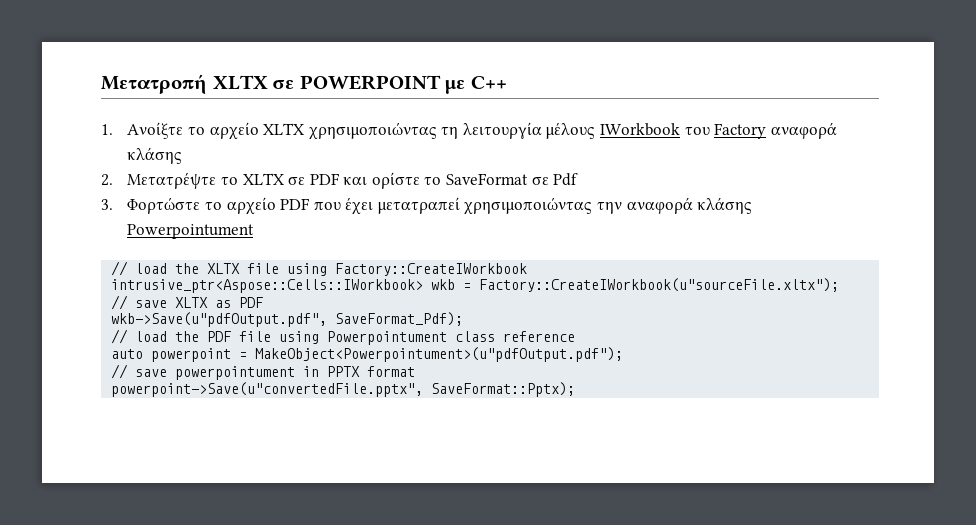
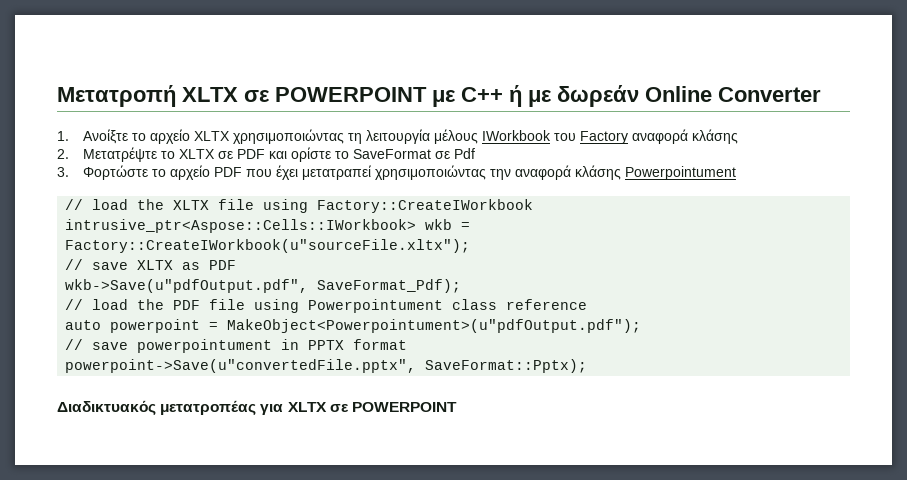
- Μετατροπή XLTX σε POWERPOINT με C++
+ Μετατροπή XLTX σε POWERPOINT με C++ ή με δωρεάν Online Converter
+ Διαδικτυακός μετατροπέας για XLTX σε POWERPOINT

